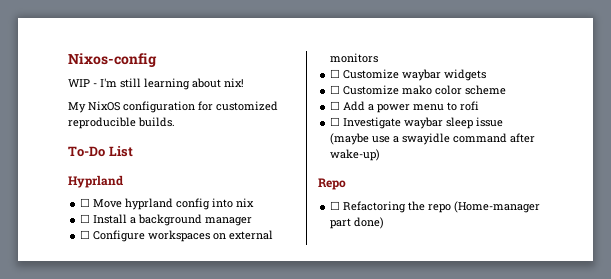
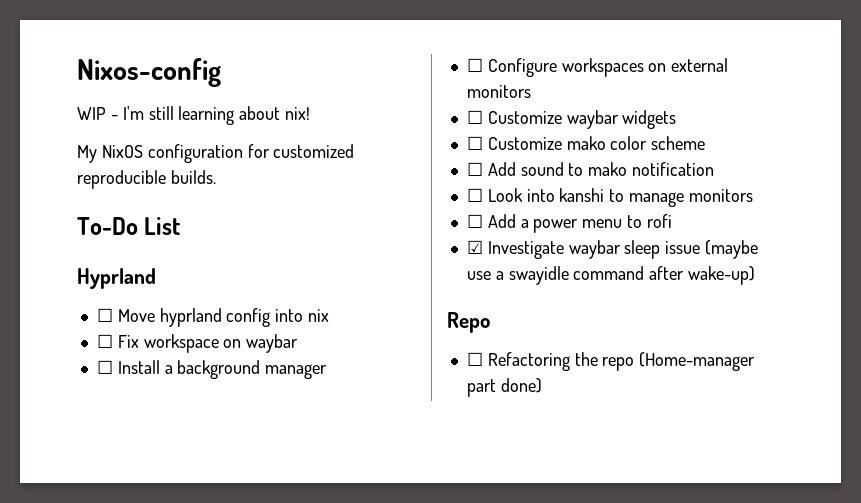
+ ☐ Fix workspace on waybar
+ ☐ Add sound to mako notification
+ ☐ Look into kanshi to manage monitors
- ☐ Investigate waybar sleep issue (maybe use a swayidle command after wake-up)
+ ☑ Investigate waybar sleep issue (maybe use a swayidle command after wake-up)

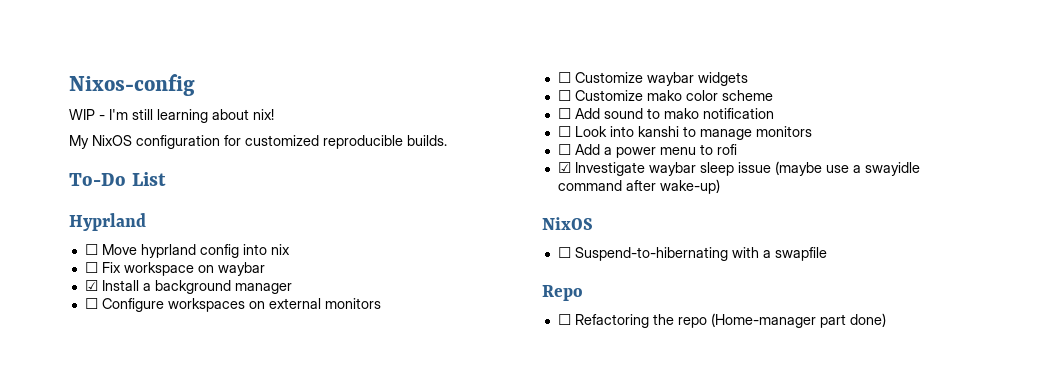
- ☐ Install a background manager
+ ☑ Install a background manager
  ☑ Investigate waybar sleep issue (maybe use a swayidle command after wake-up)
+ NixOS
+ ☐ Suspend-to-hibernating with a swapfile

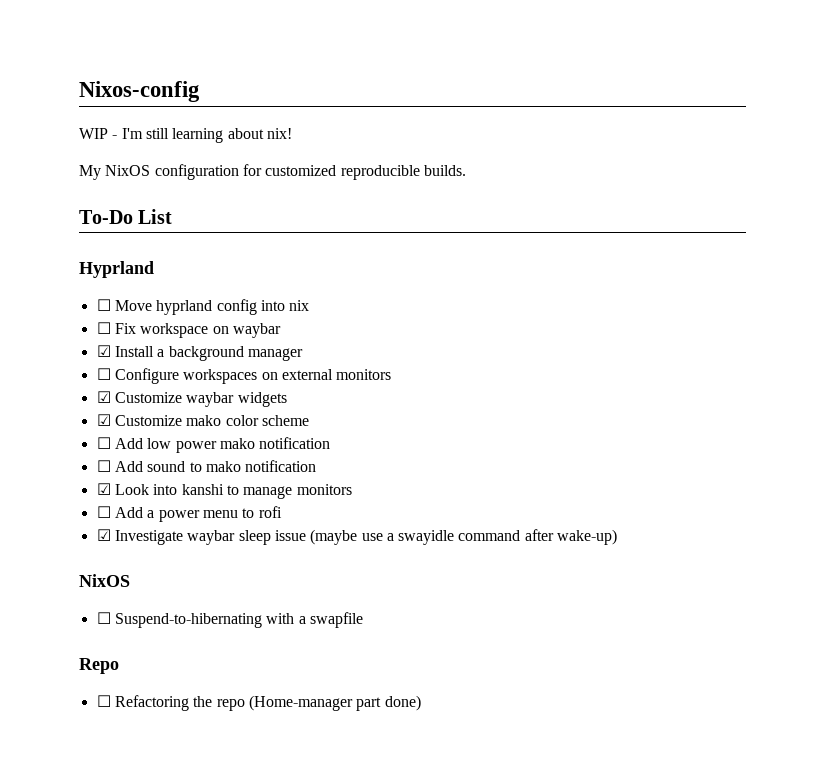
- ☐ Customize waybar widgets
+ ☑ Customize waybar widgets
- ☐ Customize mako color scheme
+ ☑ Customize mako color scheme
+ ☐ Add low power mako notification
- ☐ Look into kanshi to manage monitors
+ ☑ Look into kanshi to manage monitors

